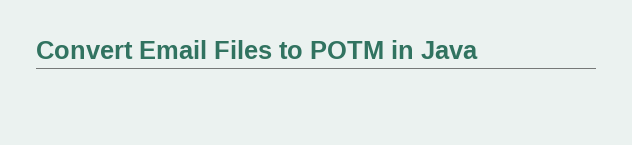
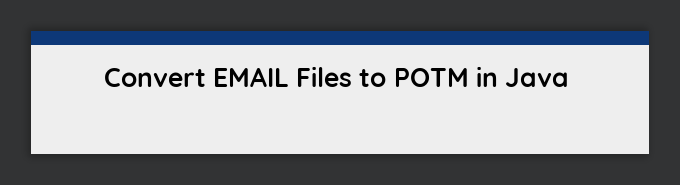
- Convert Email Files to POTM in Java
+ Convert EMAIL Files to POTM in Java

